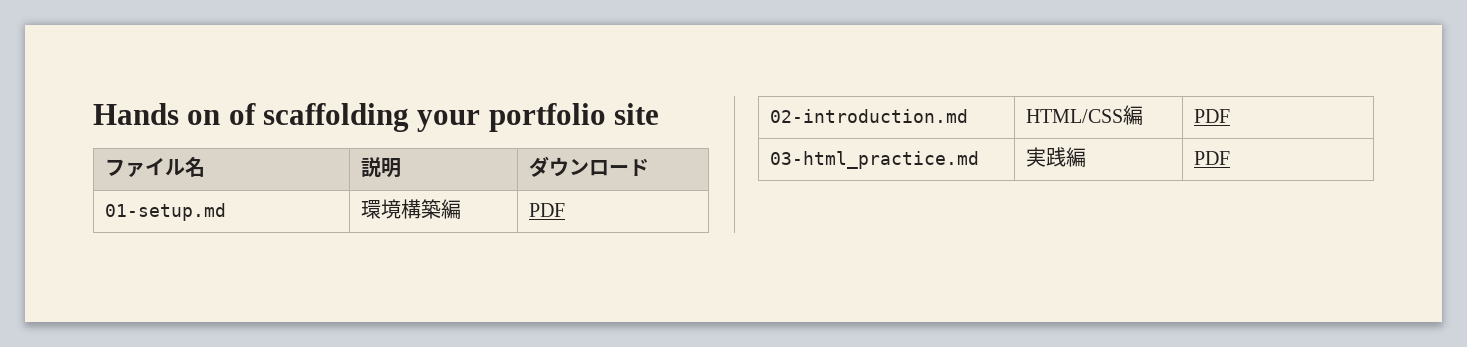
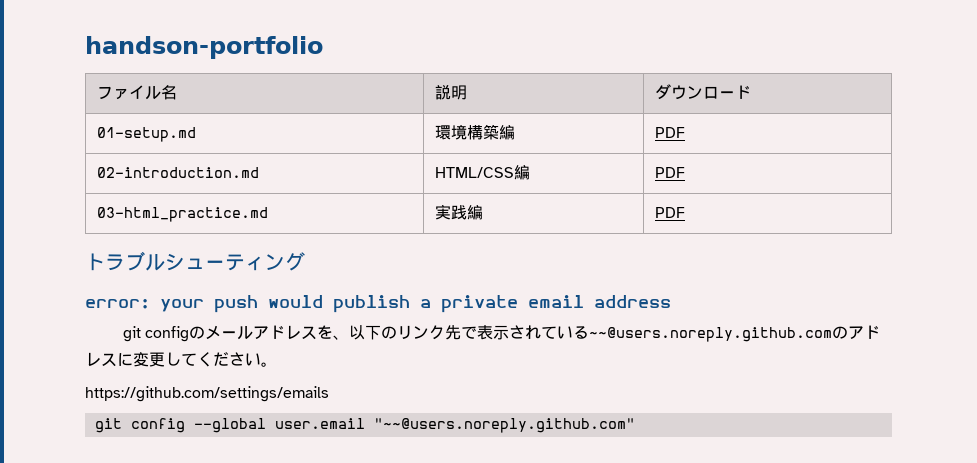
- Hands on of scaffolding your portfolio site
+ handson-portfolio
+ トラブルシューティング
+ error: your push would publish a private email address
+ git configのメールアドレスを、以下のリンク先で表示されている~~@users.noreply.github.comのアドレスに変更してください。
+ https://github.com/settings/emails
+ git config --global user.email "~~@users.noreply.github.com"

